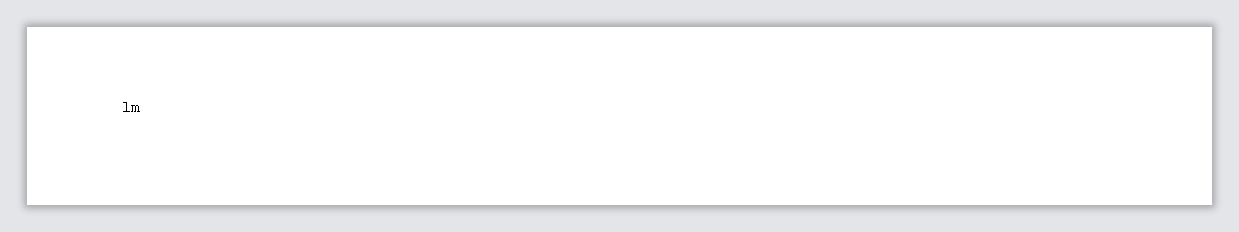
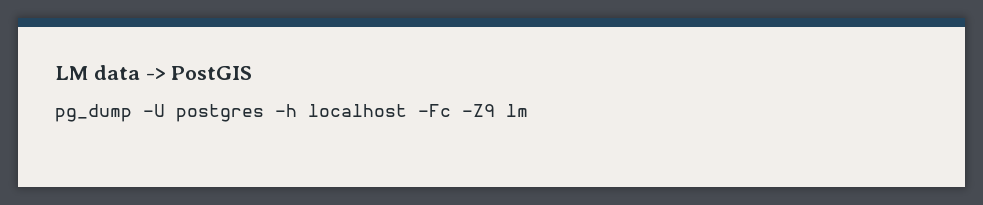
- lm
+ LM data -> PostGIS
+ pg_dump -U postgres -h localhost -Fc -Z9 lm

